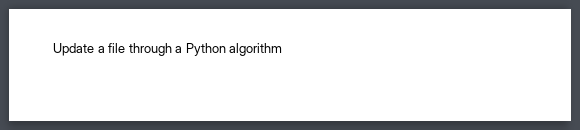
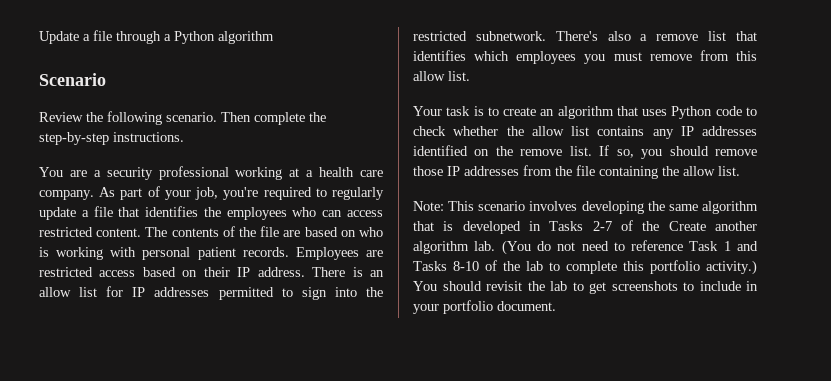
+ Scenario
+ Review the following scenario. Then complete the step-by-step instructions.
+ You are a security professional working at a health care company. As part of your job, you're required to regularly update a file that identifies the employees who can access restricted content. The contents of the file are based on who is working with personal patient records. Employees are restricted access based on their IP address. There is an allow list for IP addresses permitted to sign into the restricted subnetwork. There's also a remove list that identifies which employees you must remove from this allow list.
+ Your task is to create an algorithm that uses Python code to check whether the allow list contains any IP addresses identified on the remove list. If so, you should remove those IP addresses from the file containing the allow list.
+ Note: This scenario involves developing the same algorithm that is developed in Tasks 2-7 of the Create another algorithm lab. (You do not need to reference Task 1 and Tasks 8-10 of the lab to complete this portfolio activity.) You should revisit the lab to get screenshots to include in your portfolio document.

